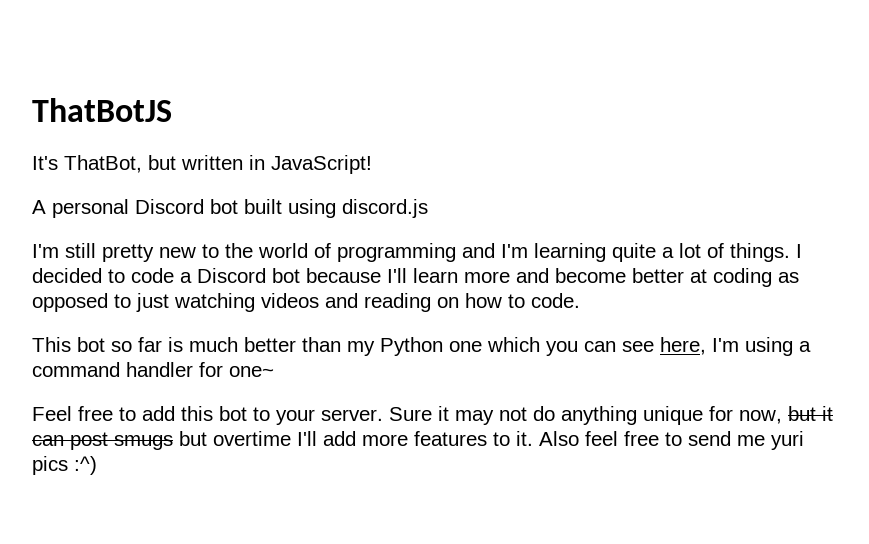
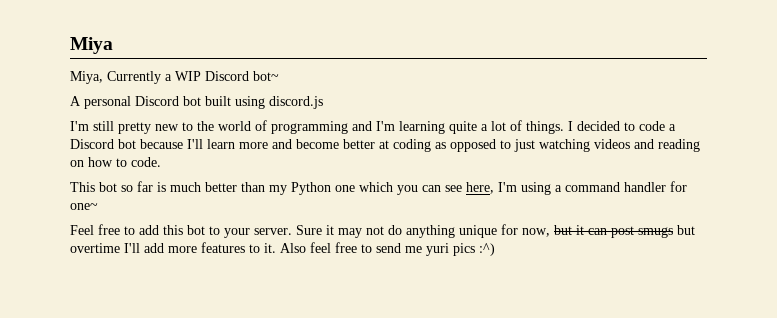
- ThatBotJS
- It's ThatBot, but written in JavaScript!
+ Miya
+ Miya, Currently a WIP Discord bot~

